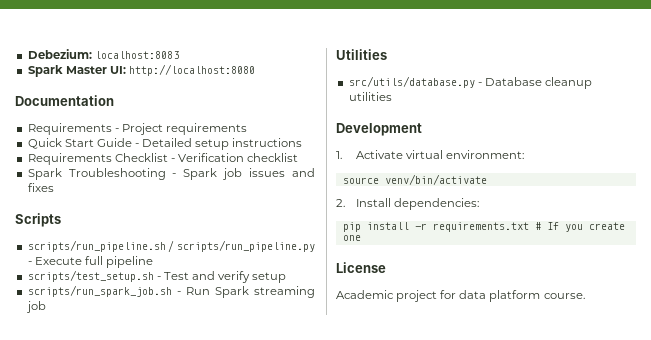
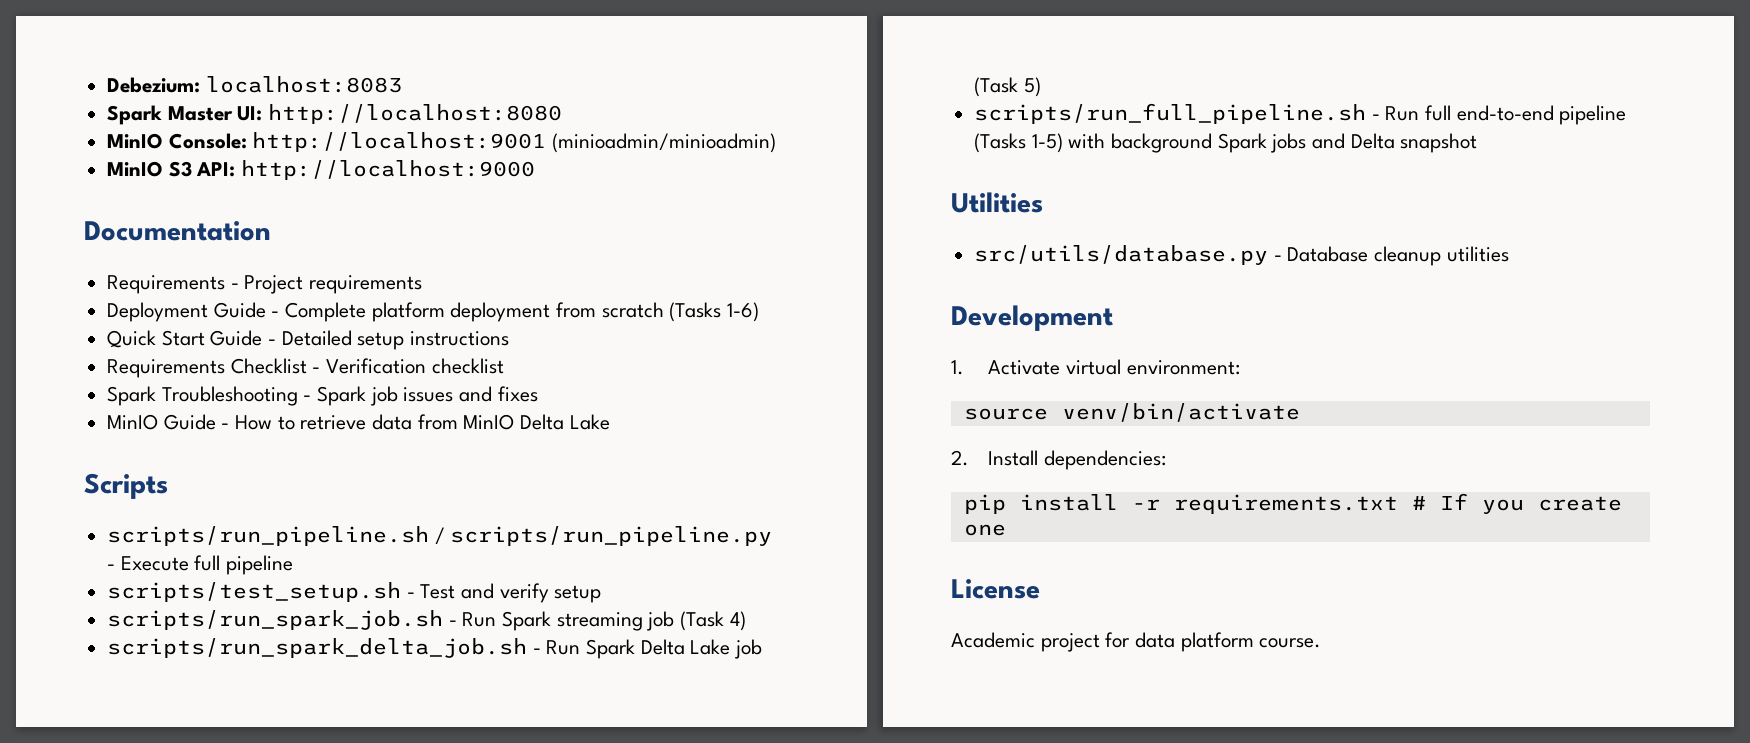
+ MinIO Console: http://localhost:9001 (minioadmin/minioadmin)
+ MinIO S3 API: http://localhost:9000
+ Deployment Guide - Complete platform deployment from scratch (Tasks 1-6)
+ MinIO Guide - How to retrieve data from MinIO Delta Lake
- scripts/run_spark_job.sh - Run Spark streaming job
+ scripts/run_spark_job.sh - Run Spark streaming job (Task 4)
+ scripts/run_spark_delta_job.sh - Run Spark Delta Lake job (Task 5)
+ scripts/run_full_pipeline.sh - Run full end-to-end pipeline (Tasks 1-5) with background Spark jobs and Delta snapshot

